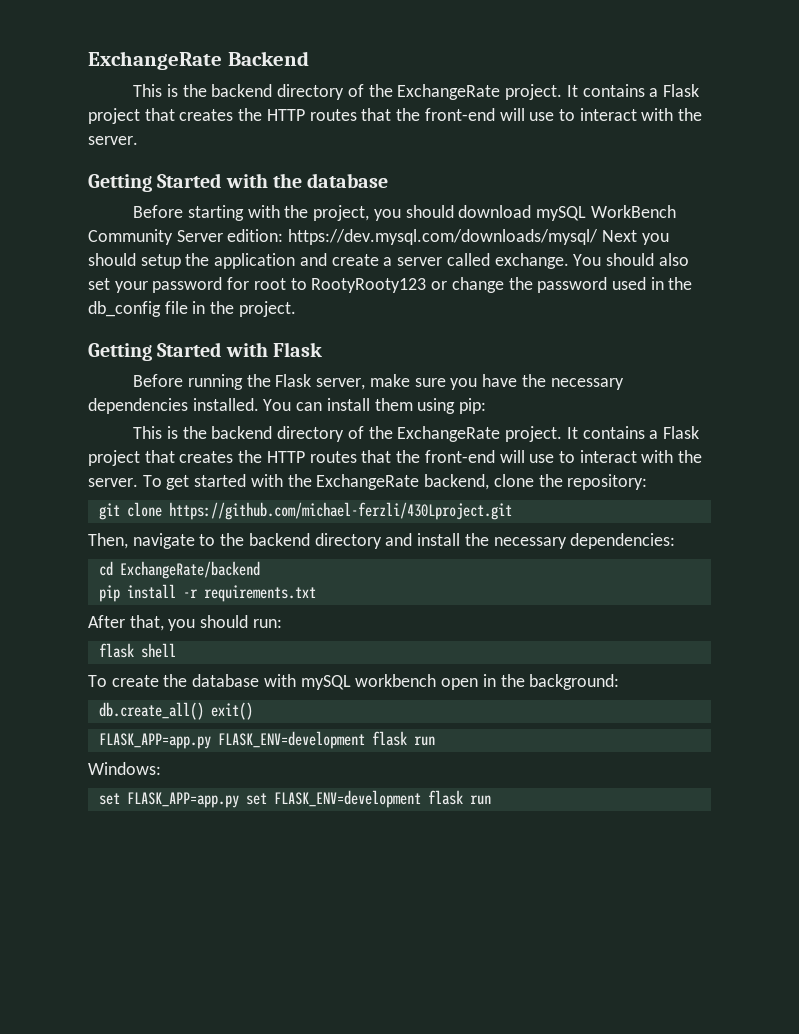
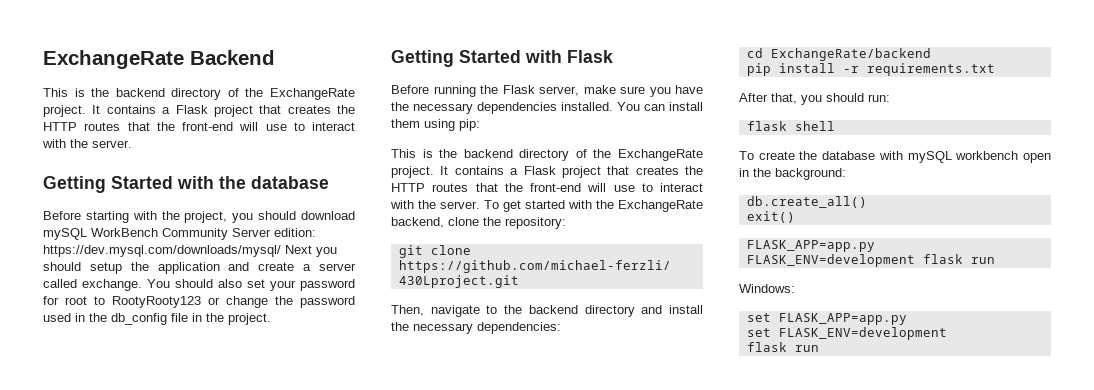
- db.create_all() exit()
+ db.create_all()
+ exit()
- set FLASK_APP=app.py set FLASK_ENV=development flask run
+ set FLASK_APP=app.py
+ set FLASK_ENV=development
+ flask run

